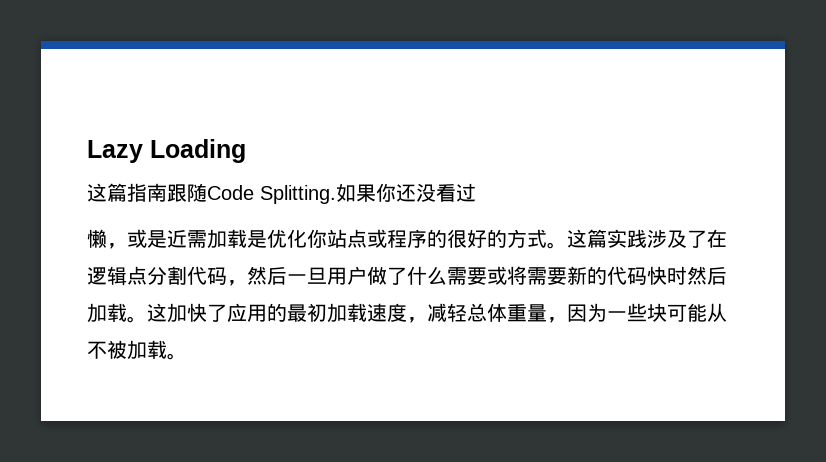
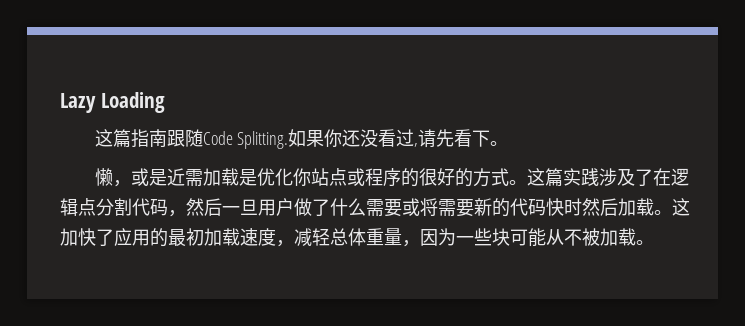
- 如果你还没看过
+ 如果你还没看过,请先看下。

